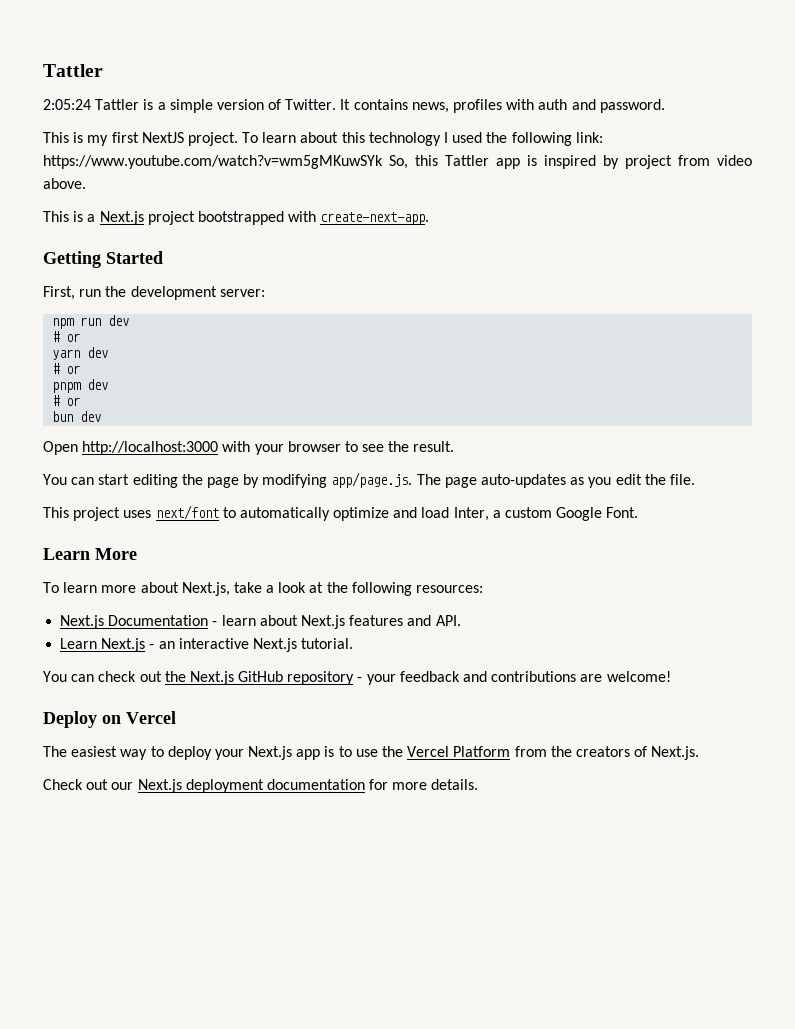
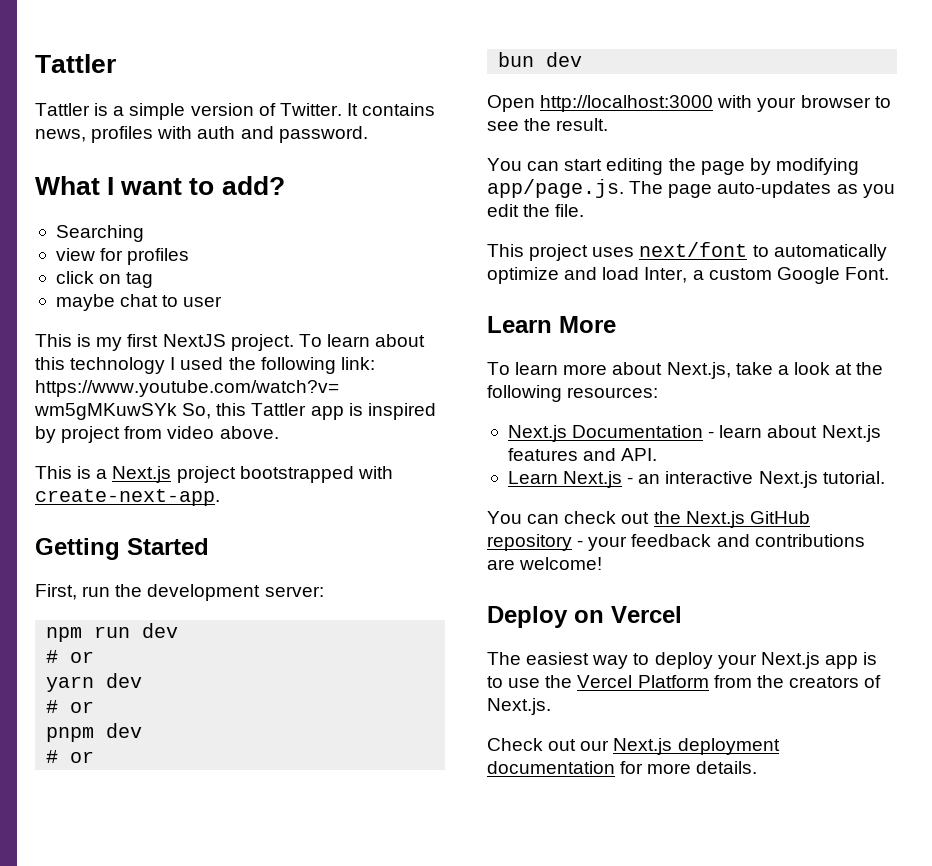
- 2:05:24 Tattler is a simple version of Twitter.
+ Tattler is a simple version of Twitter.
+ What I want to add?
+ Searching
+ view for profiles
+ click on tag
+ maybe chat to user

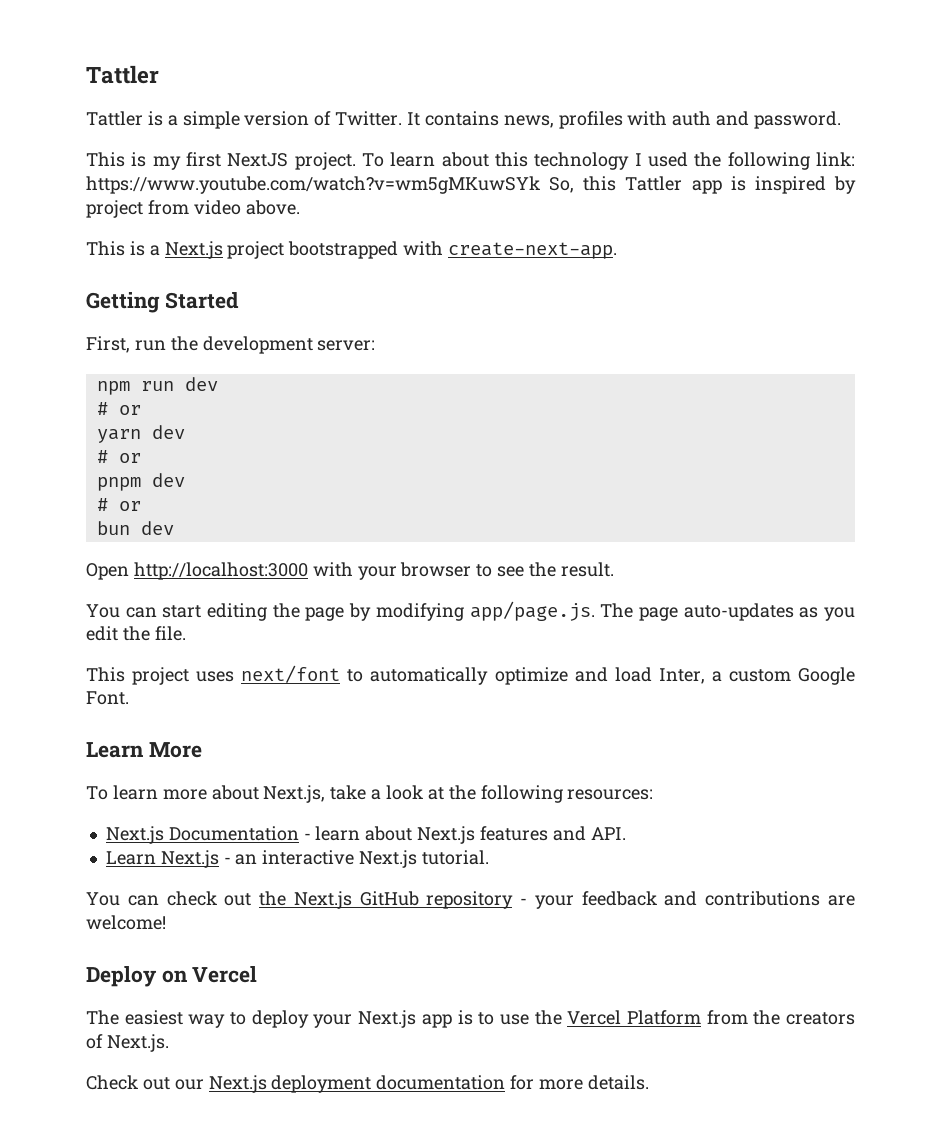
- What I want to add?
- Searching
- view for profiles
- click on tag
- maybe chat to user

